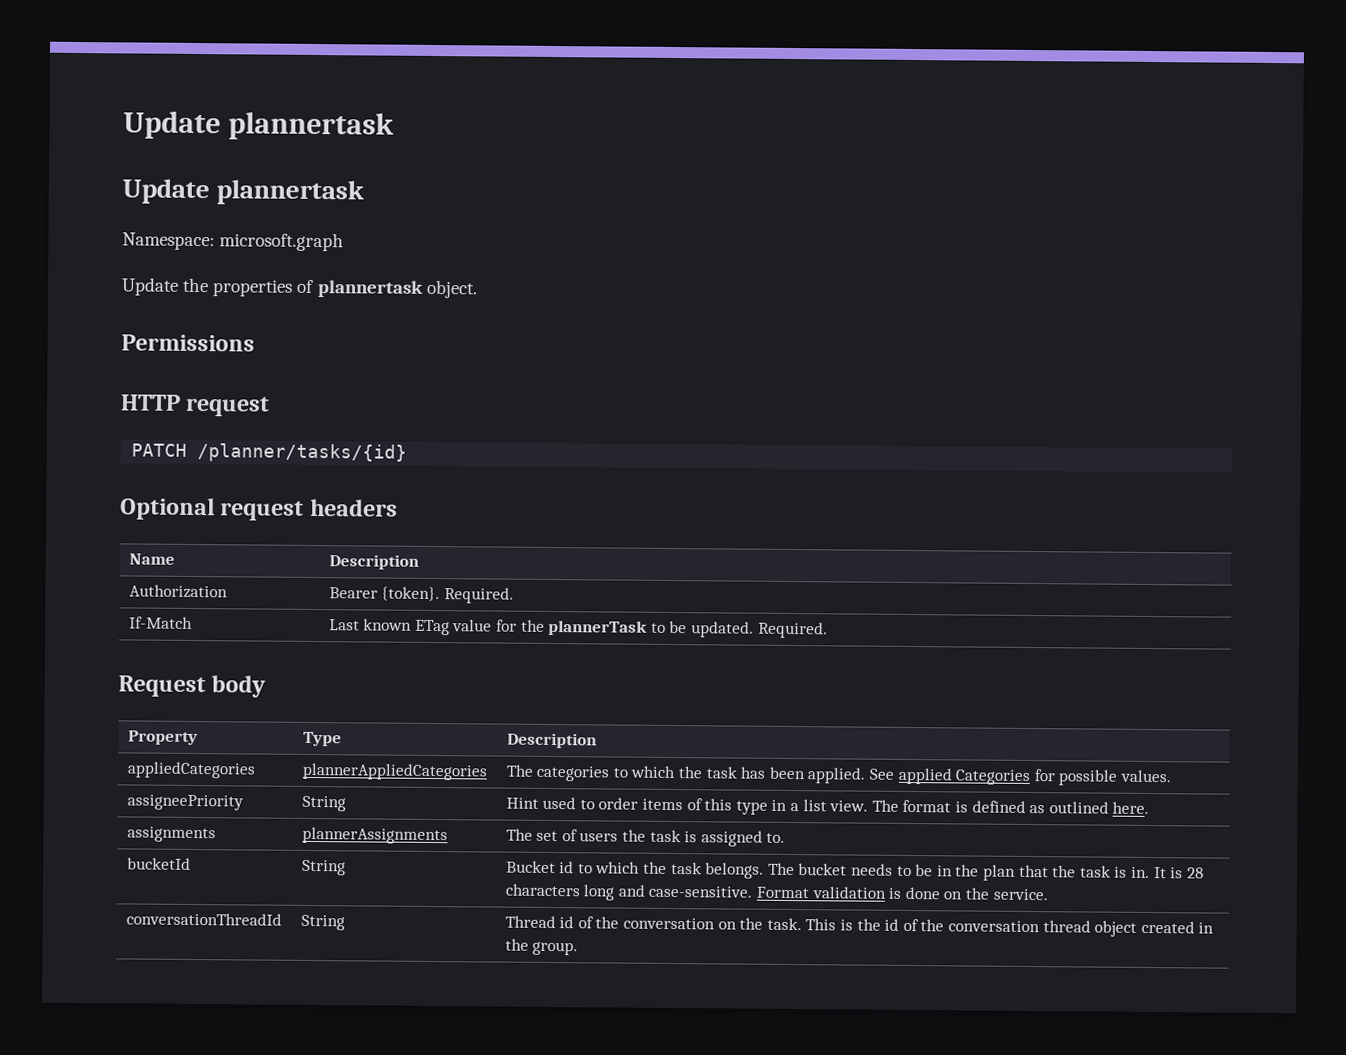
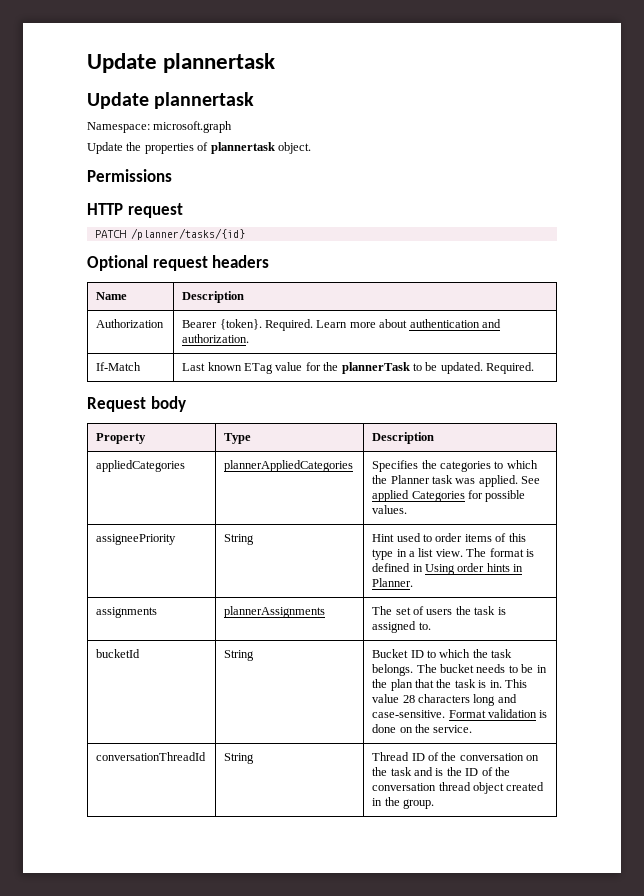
- Authorization | Bearer {token}. Required.
+ Authorization | Bearer {token}. Required. Learn more about authentication and authorization.
- appliedCategories | plannerAppliedCategories | The categories to which the task has been applied. See applied Categories for possible values.
+ appliedCategories | plannerAppliedCategories | Specifies the categories to which the Planner task was applied. See applied Categories for possible values.
- assigneePriority | String | Hint used to order items of this type in a list view. The format is defined as outlined here.
+ assigneePriority | String | Hint used to order items of this type in a list view. The format is defined in Using order hints in Planner.
- bucketId | String | Bucket id to which the task belongs. The bucket needs to be in the plan that the task is in. It is 28 characters long and case-sensitive. Format validation is done on the service.
+ bucketId | String | Bucket ID to which the task belongs. The bucket needs to be in the plan that the task is in. This value 28 characters long and case-sensitive. Format validation is done on the service.
- conversationThreadId | String | Thread id of the conversation on the task. This is the id of the conversation thread object created in the group.
+ conversationThreadId | String | Thread ID of the conversation on the task and is the ID of the conversation thread object created in the group.

